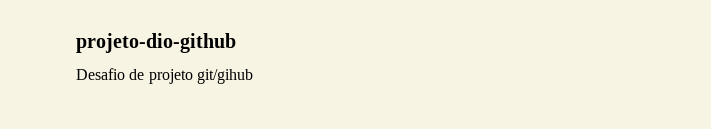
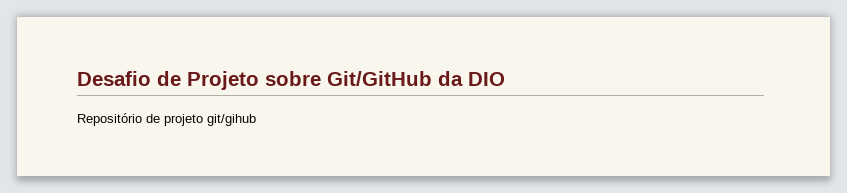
- projeto-dio-github
- Desafio de projeto git/gihub
+ Desafio de Projeto sobre Git/GitHub da DIO
+ Repositório de projeto git/gihub

